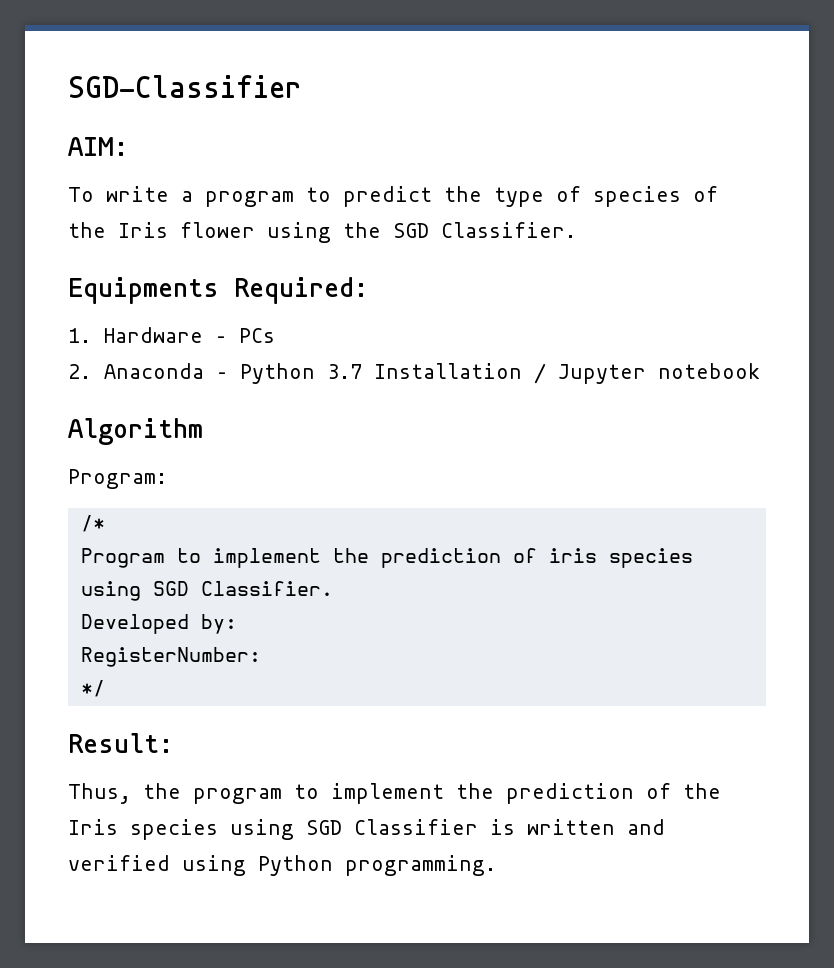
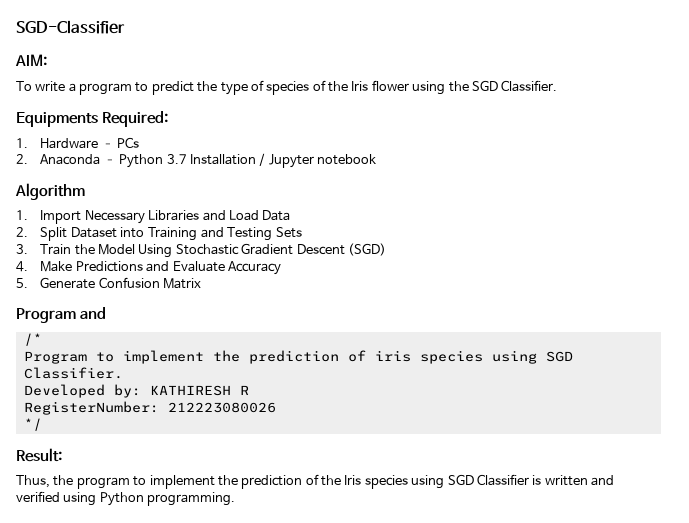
- Program:
+ 1. Import Necessary Libraries and Load Data
+ 2. Split Dataset into Training and Testing Sets
+ 3. Train the Model Using Stochastic Gradient Descent (SGD)
+ 4. Make Predictions and Evaluate Accuracy
+ 5. Generate Confusion Matrix
+ Program and
- Developed by:
+ Developed by: KATHIRESH R
- RegisterNumber:
+ RegisterNumber: 212223080026

